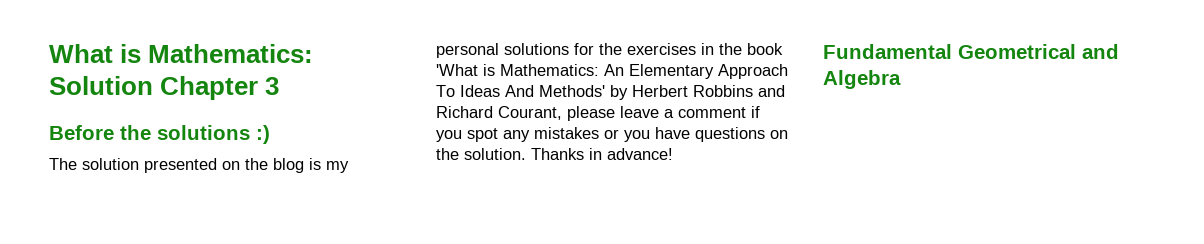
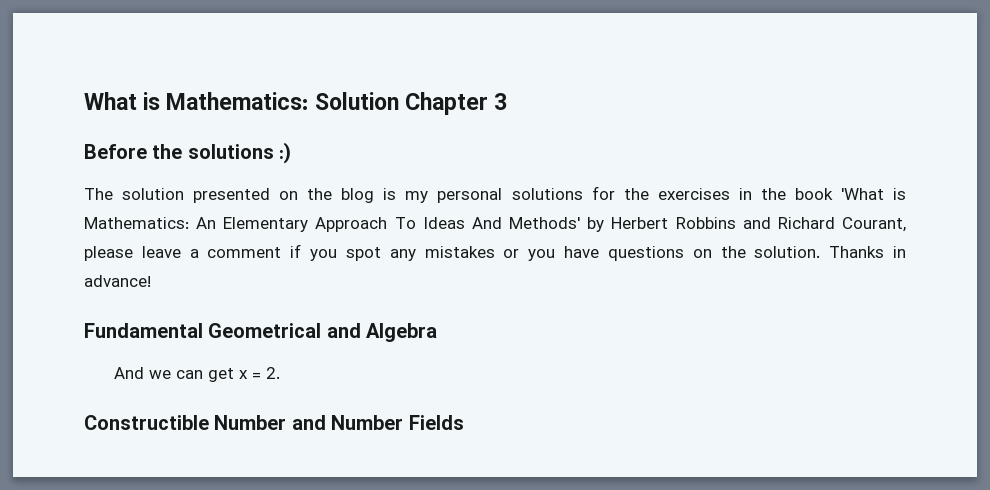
+ And we can get x = 2.
+ Constructible Number and Number Fields

